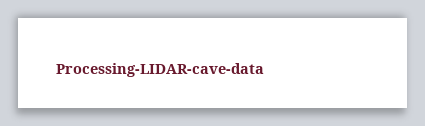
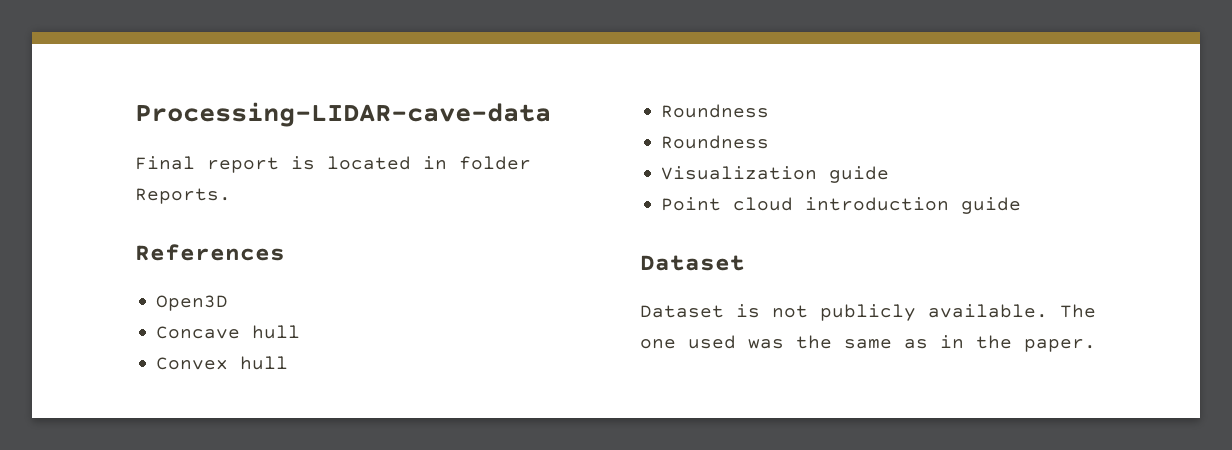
+ Final report is located in folder Reports.
+ References
+ Open3D
+ Concave hull
+ Convex hull
+ Roundness
+ Roundness
+ Visualization guide
+ Point cloud introduction guide
+ Dataset
+ Dataset is not publicly available. The one used was the same as in the paper.

